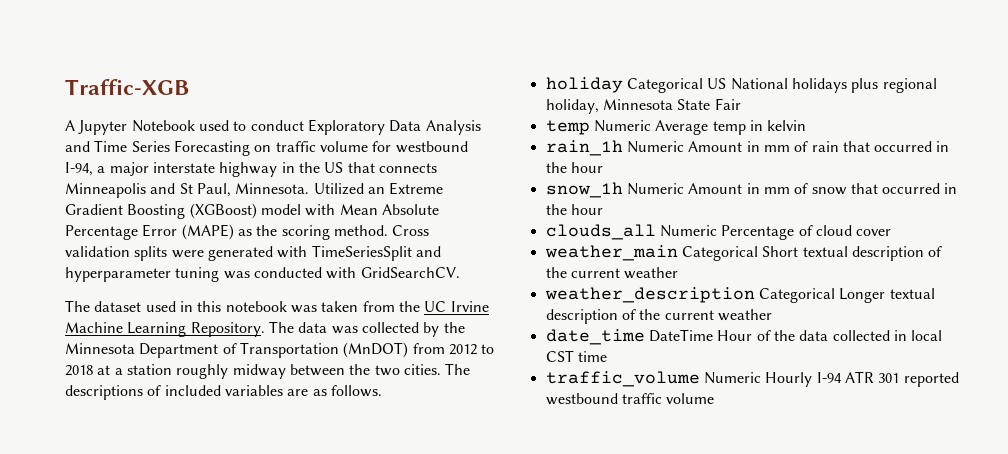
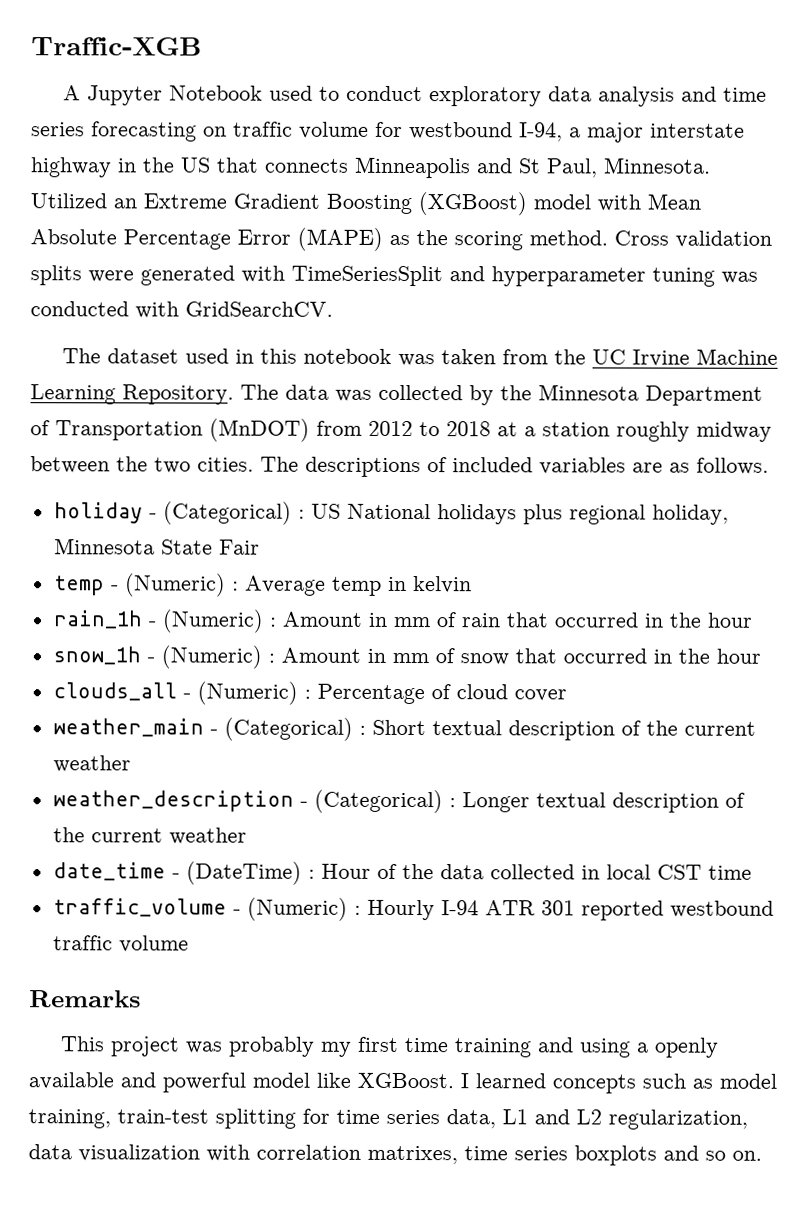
- A Jupyter Notebook used to conduct Exploratory Data Analysis and Time Series Forecasting on traffic volume for westbound I-94, a major interstate highway in the US that connects Minneapolis and St Paul, Minnesota.
+ A Jupyter Notebook used to conduct exploratory data analysis and time series forecasting on traffic volume for westbound I-94, a major interstate highway in the US that connects Minneapolis and St Paul, Minnesota.
- holiday Categorical US National holidays plus regional holiday, Minnesota State Fair
+ holiday - (Categorical) : US National holidays plus regional holiday, Minnesota State Fair
- temp Numeric Average temp in kelvin
+ temp - (Numeric) : Average temp in kelvin
- rain_1h Numeric Amount in mm of rain that occurred in the hour
+ rain_1h - (Numeric) : Amount in mm of rain that occurred in the hour
- snow_1h Numeric Amount in mm of snow that occurred in the hour
+ snow_1h - (Numeric) : Amount in mm of snow that occurred in the hour
- clouds_all Numeric Percentage of cloud cover
+ clouds_all - (Numeric) : Percentage of cloud cover
- weather_main Categorical Short textual description of the current weather
+ weather_main - (Categorical) : Short textual description of the current weather
- weather_description Categorical Longer textual description of the current weather
+ weather_description - (Categorical) : Longer textual description of the current weather
- date_time DateTime Hour of the data collected in local CST time
+ date_time - (DateTime) : Hour of the data collected in local CST time
- traffic_volume Numeric Hourly I-94 ATR 301 reported westbound traffic volume
+ traffic_volume - (Numeric) : Hourly I-94 ATR 301 reported westbound traffic volume
+ Remarks
+ This project was probably my first time training and using a openly available and powerful model like XGBoost. I learned concepts such as model training, train-test splitting for time series data, L1 and L2 regularization, data visualization with correlation matrixes, time series boxplots and so on.

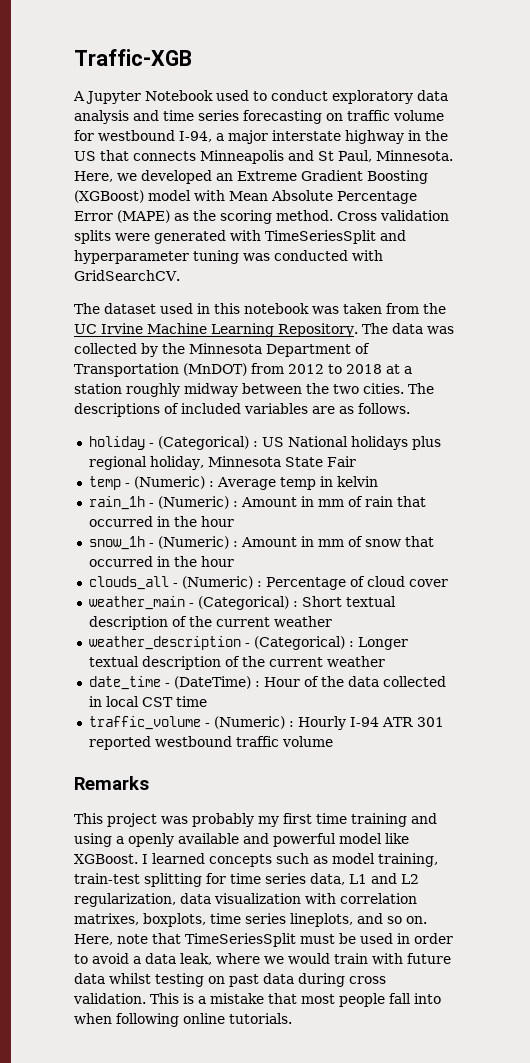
- Utilized an Extreme Gradient Boosting (XGBoost) model with Mean Absolute Percentage Error (MAPE) as the scoring method.
+ Here, we developed an Extreme Gradient Boosting (XGBoost) model with Mean Absolute Percentage Error (MAPE) as the scoring method.
- I learned concepts such as model training, train-test splitting for time series data, L1 and L2 regularization, data visualization with correlation matrixes, time series boxplots and so on.
+ I learned concepts such as model training, train-test splitting for time series data, L1 and L2 regularization, data visualization with correlation matrixes, boxplots, time series lineplots, and so on.
+ Here, note that TimeSeriesSplit must be used in order to avoid a data leak, where we would train with future data whilst testing on past data during cross validation. This is a mistake that most people fall into when following online tutorials.

